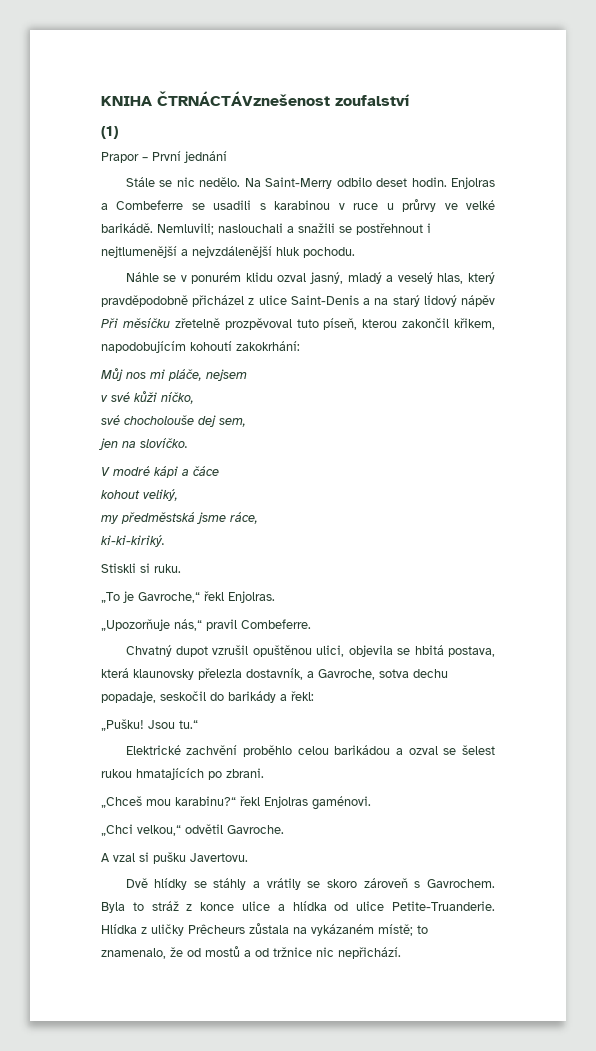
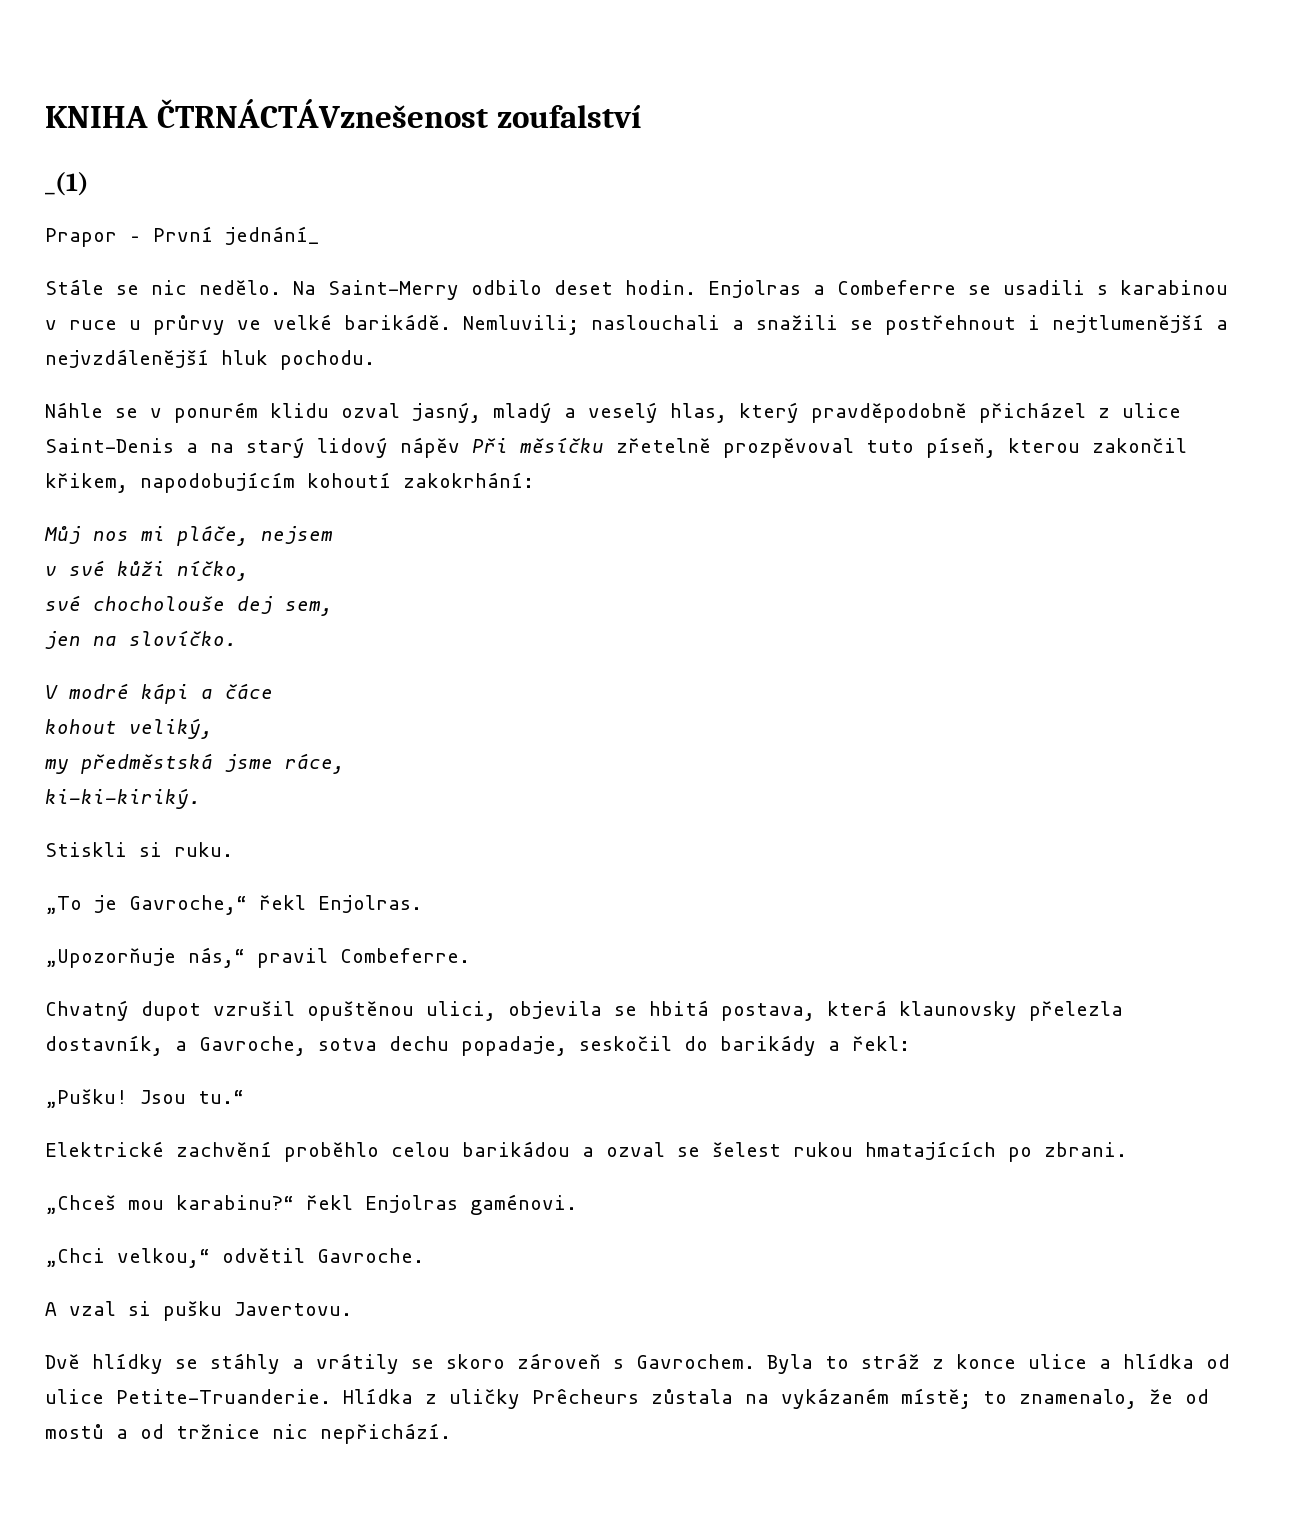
- (1)
+ _(1)
- Prapor – První jednání
+ Prapor – První jednání_

